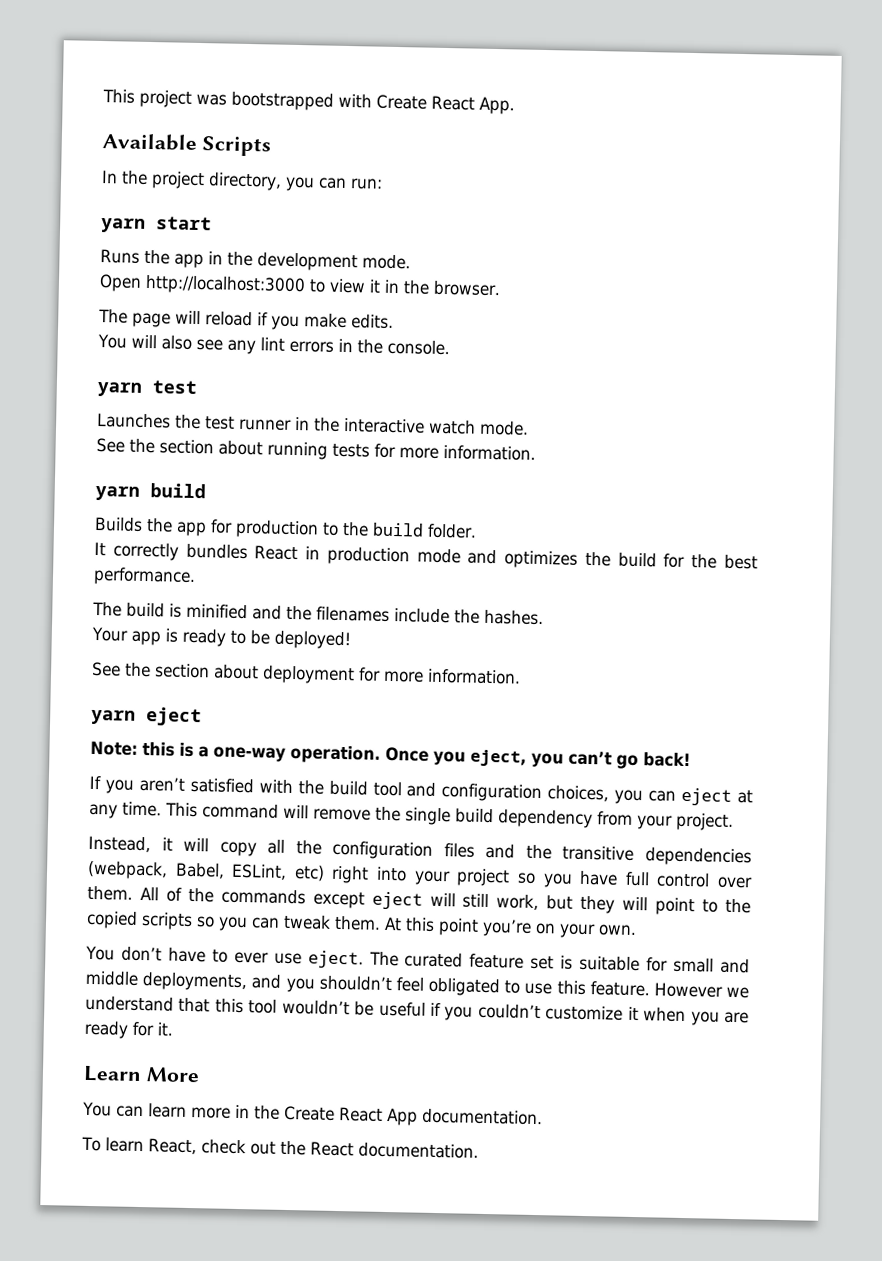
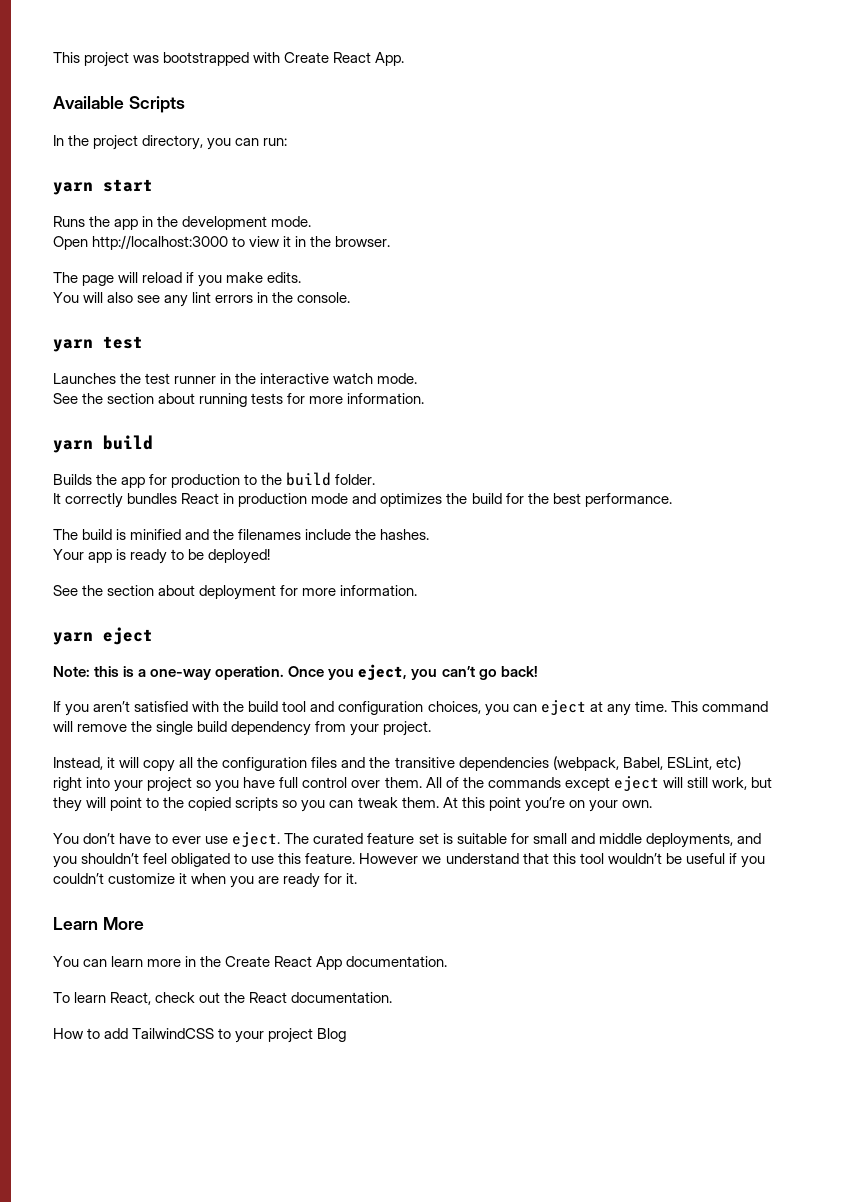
+ How to add TailwindCSS to your project Blog

